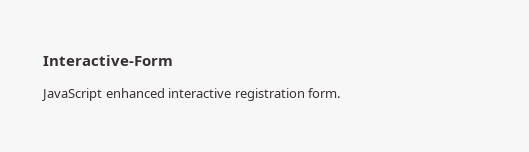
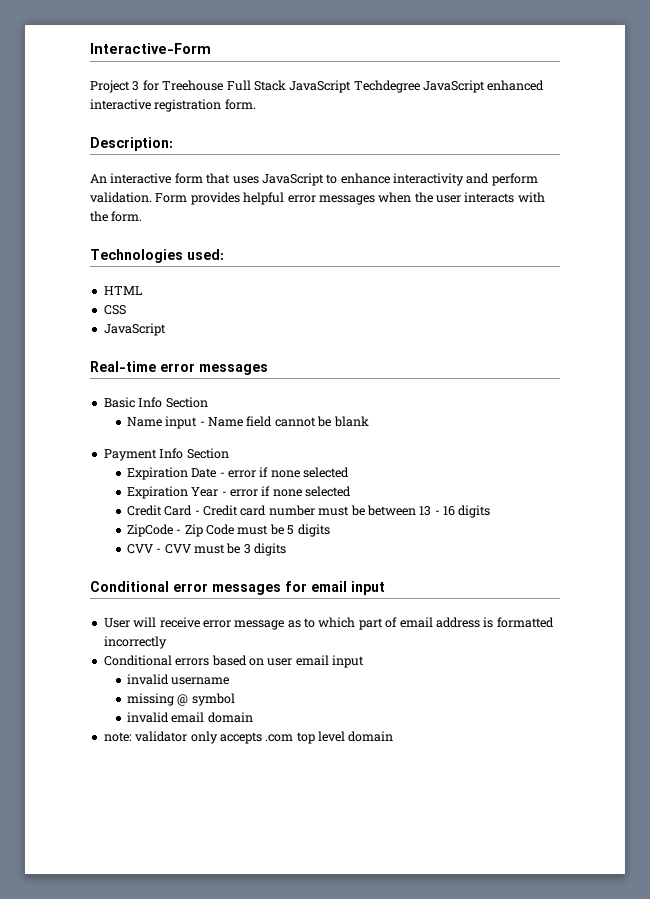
- JavaScript enhanced interactive registration form.
+ Project 3 for Treehouse Full Stack JavaScript Techdegree JavaScript enhanced interactive registration form.
+ Description:
+ An interactive form that uses JavaScript to enhance interactivity and perform validation. Form provides helpful error messages when the user interacts with the form.
+ Technologies used:
+ HTML
+ CSS
+ JavaScript
+ Real-time error messages
+ Basic Info Section
+ Name input - Name field cannot be blank
+ Payment Info Section
+ Expiration Date - error if none selected
+ Expiration Year - error if none selected
+ Credit Card - Credit card number must be between 13 - 16 digits
+ ZipCode - Zip Code must be 5 digits
+ CVV - CVV must be 3 digits
+ Conditional error messages for email input
+ User will receive error message as to which part of email address is formatted incorrectly
+ Conditional errors based on user email input
+ invalid username
+ missing @ symbol
+ invalid email domain
+ note: validator only accepts .com top level domain

